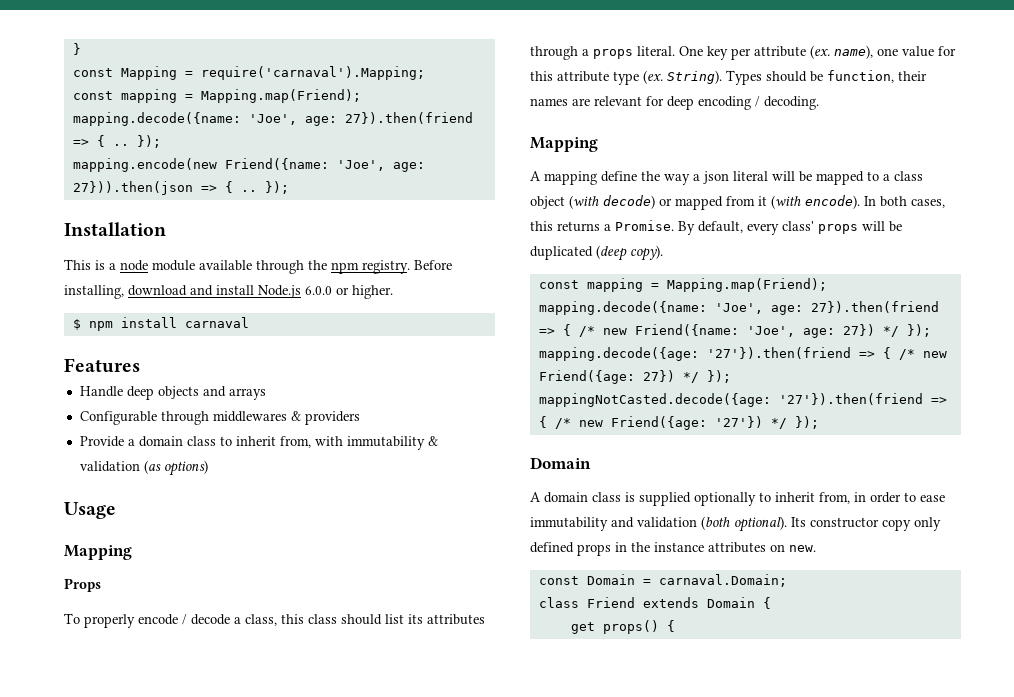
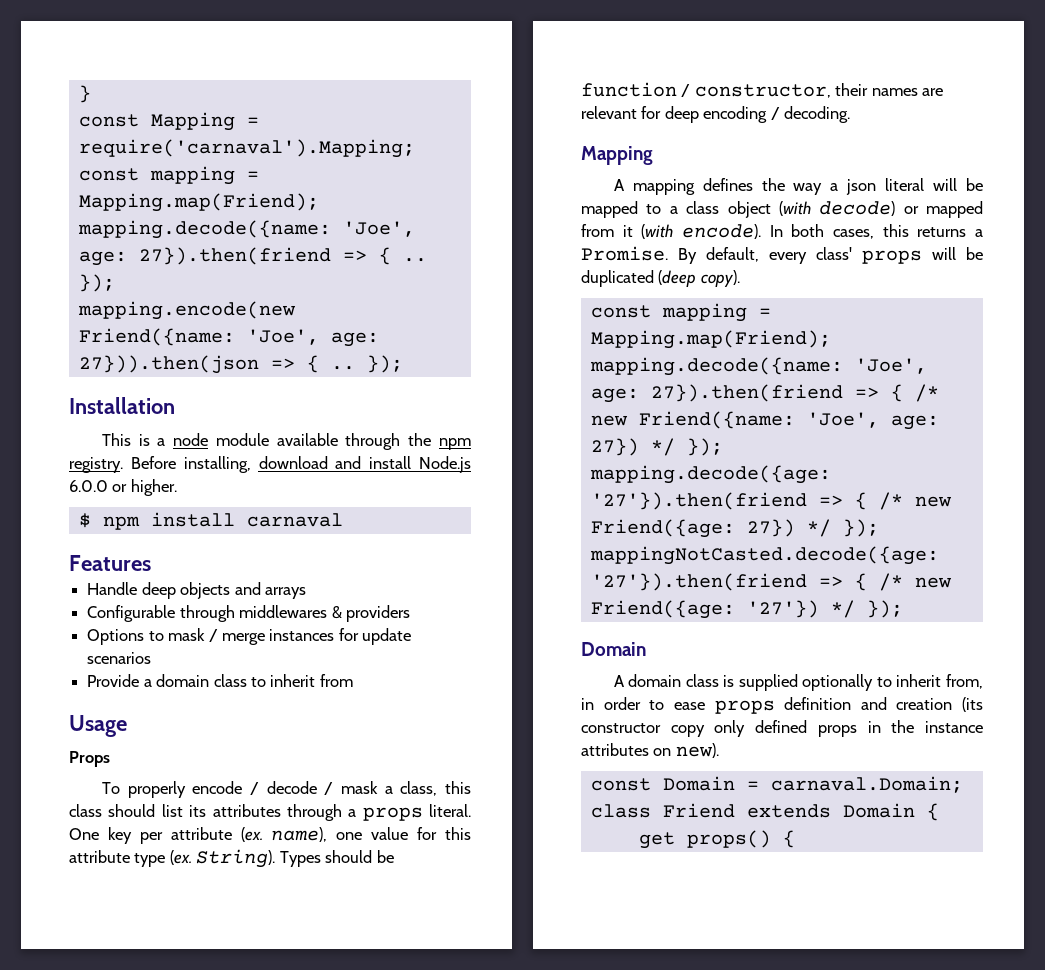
+ Options to mask / merge instances for update scenarios
- Provide a domain class to inherit from, with immutability & validation (as options)
+ Provide a domain class to inherit from
  Usage
- Mapping
- To properly encode / decode a class, this class should list its attributes through a props literal.
+ To properly encode / decode / mask a class, this class should list its attributes through a props literal.
- Types should be function, their names are relevant for deep encoding / decoding.
+ Types should be function / constructor, their names are relevant for deep encoding / decoding.
- A mapping define the way a json literal will be mapped to a class object (with decode) or mapped from it (with encode).
+ A mapping defines the way a json literal will be mapped to a class object (with decode) or mapped from it (with encode).
- A domain class is supplied optionally to inherit from, in order to ease immutability and validation (both optional). Its constructor copy only defined props in the instance attributes on new.
+ A domain class is supplied optionally to inherit from, in order to ease props definition and creation (its constructor copy only defined props in the instance attributes on new).

